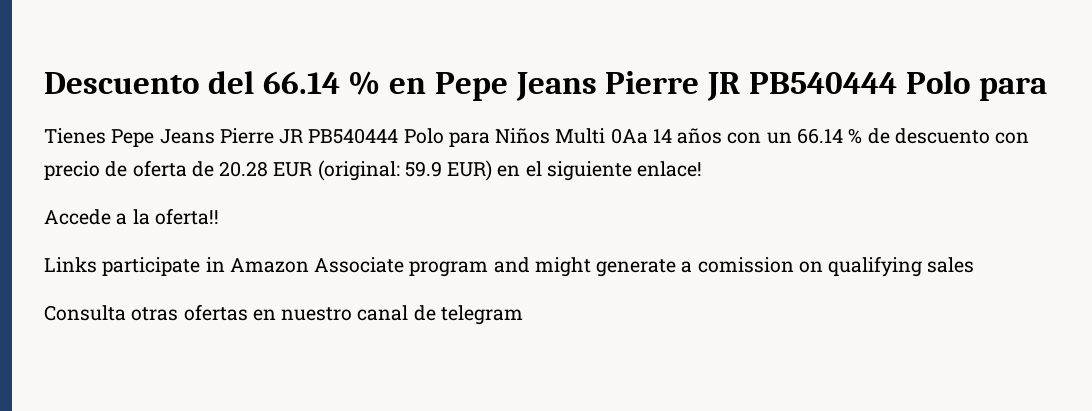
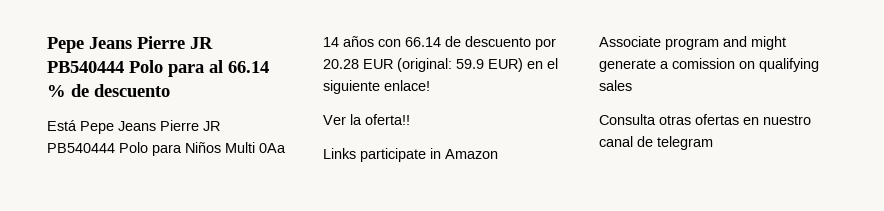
- Descuento del 66.14 % en Pepe Jeans Pierre JR PB540444 Polo para
- Tienes Pepe Jeans Pierre JR PB540444 Polo para Niños Multi 0Aa 14 años con un 66.14 % de descuento con precio de oferta de 20.28 EUR (original: 59.9 EUR) en el siguiente enlace!
+ Pepe Jeans Pierre JR PB540444 Polo para al 66.14 % de descuento
+ Está Pepe Jeans Pierre JR PB540444 Polo para Niños Multi 0Aa 14 años con 66.14 de descuento por 20.28 EUR (original: 59.9 EUR) en el siguiente enlace!
- Accede a la oferta!!
+ Ver la oferta!!

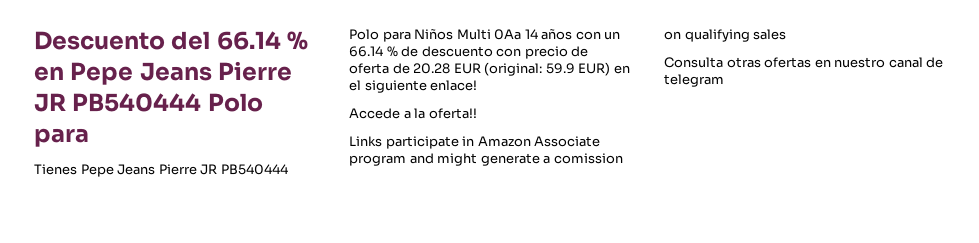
- Pepe Jeans Pierre JR PB540444 Polo para al 66.14 % de descuento
- Está Pepe Jeans Pierre JR PB540444 Polo para Niños Multi 0Aa 14 años con 66.14 de descuento por 20.28 EUR (original: 59.9 EUR) en el siguiente enlace!
+ Descuento del 66.14 % en Pepe Jeans Pierre JR PB540444 Polo para
+ Tienes Pepe Jeans Pierre JR PB540444 Polo para Niños Multi 0Aa 14 años con un 66.14 % de descuento con precio de oferta de 20.28 EUR (original: 59.9 EUR) en el siguiente enlace!
- Ver la oferta!!
+ Accede a la oferta!!

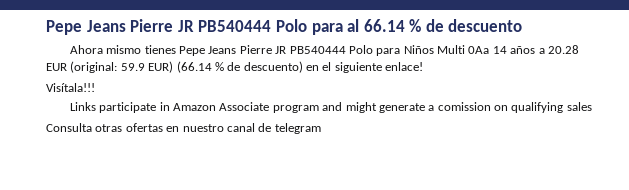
- Descuento del 66.14 % en Pepe Jeans Pierre JR PB540444 Polo para
- Tienes Pepe Jeans Pierre JR PB540444 Polo para Niños Multi 0Aa 14 años con un 66.14 % de descuento con precio de oferta de 20.28 EUR (original: 59.9 EUR) en el siguiente enlace!
+ Pepe Jeans Pierre JR PB540444 Polo para al 66.14 % de descuento
+ Ahora mismo tienes Pepe Jeans Pierre JR PB540444 Polo para Niños Multi 0Aa 14 años a 20.28 EUR (original: 59.9 EUR) (66.14 % de descuento) en el siguiente enlace!
- Accede a la oferta!!
+ Visítala!!!

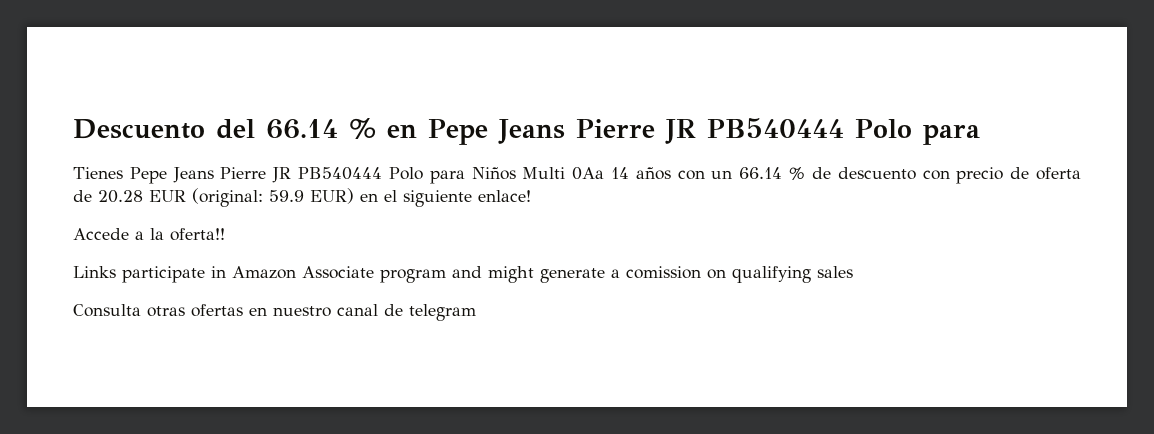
- Pepe Jeans Pierre JR PB540444 Polo para al 66.14 % de descuento
- Ahora mismo tienes Pepe Jeans Pierre JR PB540444 Polo para Niños Multi 0Aa 14 años a 20.28 EUR (original: 59.9 EUR) (66.14 % de descuento) en el siguiente enlace!
+ Descuento del 66.14 % en Pepe Jeans Pierre JR PB540444 Polo para
+ Tienes Pepe Jeans Pierre JR PB540444 Polo para Niños Multi 0Aa 14 años con un 66.14 % de descuento con precio de oferta de 20.28 EUR (original: 59.9 EUR) en el siguiente enlace!
- Visítala!!!
+ Accede a la oferta!!

